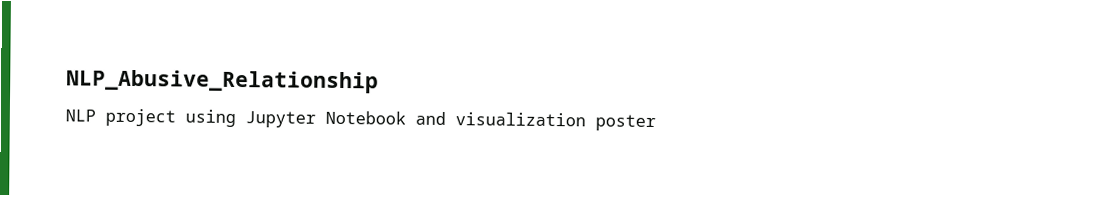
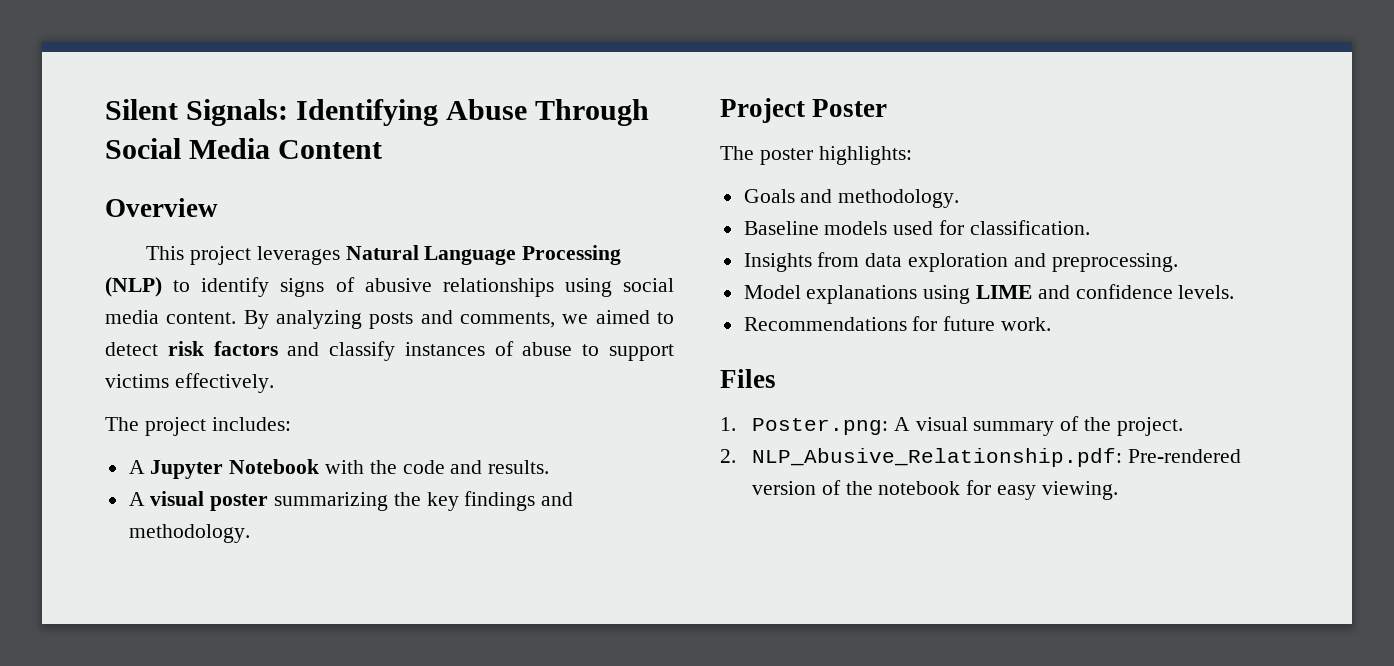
- NLP_Abusive_Relationship
- NLP project using Jupyter Notebook and visualization poster
+ Silent Signals: Identifying Abuse Through Social Media Content
+ Overview
+ This project leverages Natural Language Processing (NLP) to identify signs of abusive relationships using social media content. By analyzing posts and comments, we aimed to detect risk factors and classify instances of abuse to support victims effectively.
+ The project includes:
+ A Jupyter Notebook with the code and results.
+ A visual poster summarizing the key findings and methodology.
+ Project Poster
+ The poster highlights:
+ Goals and methodology.
+ Baseline models used for classification.
+ Insights from data exploration and preprocessing.
+ Model explanations using LIME and confidence levels.
+ Recommendations for future work.
+ Files
+ 1. Poster.png: A visual summary of the project.
+ 2. NLP_Abusive_Relationship.pdf: Pre-rendered version of the notebook for easy viewing.

